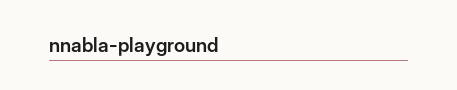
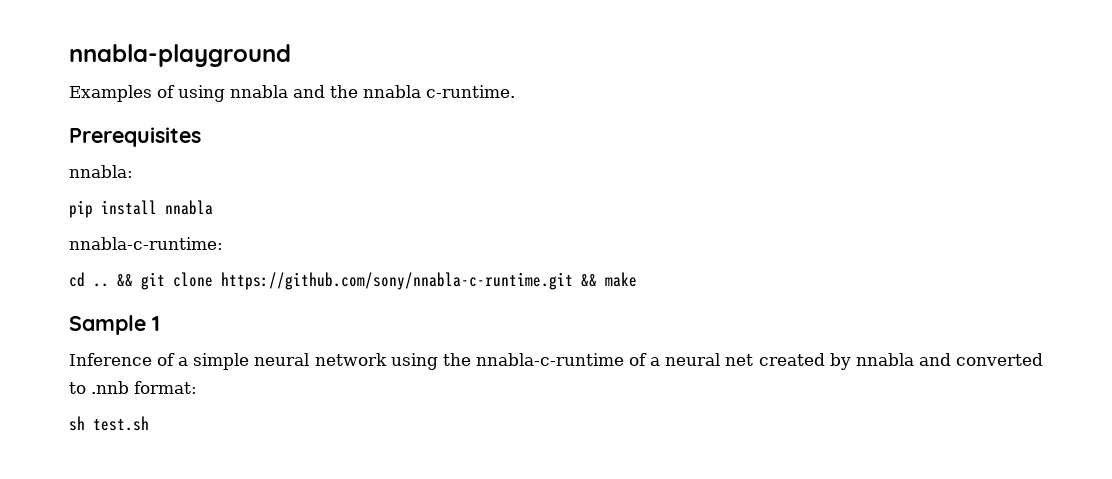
+ Examples of using nnabla and the nnabla c-runtime.
+ Prerequisites
+ nnabla:
+ pip install nnabla
+ nnabla-c-runtime:
+ cd .. && git clone https://github.com/sony/nnabla-c-runtime.git && make
+ Sample 1
+ Inference of a simple neural network using the nnabla-c-runtime of a neural net created by nnabla and converted to .nnb format:
+ sh test.sh

